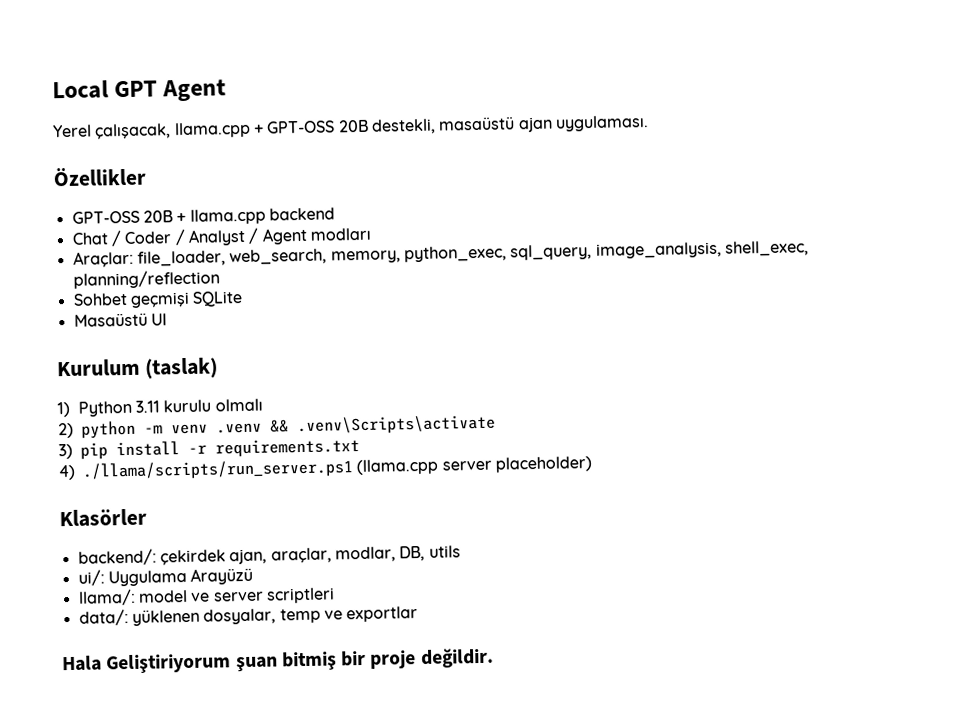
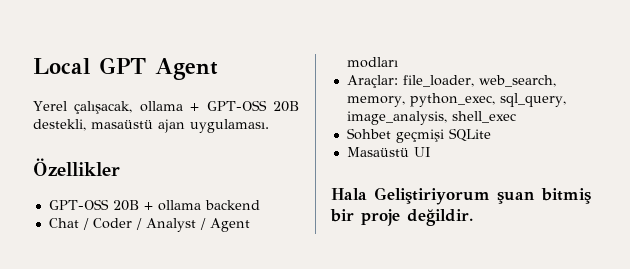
- Yerel çalışacak, llama.cpp + GPT-OSS 20B destekli, masaüstü ajan uygulaması.
+ Yerel çalışacak, ollama + GPT-OSS 20B destekli, masaüstü ajan uygulaması.
- GPT-OSS 20B + llama.cpp backend
+ GPT-OSS 20B + ollama backend
- Araçlar: file_loader, web_search, memory, python_exec, sql_query, image_analysis, shell_exec, planning/reflection
+ Araçlar: file_loader, web_search, memory, python_exec, sql_query, image_analysis, shell_exec
- Kurulum (taslak)
- 1) Python 3.11 kurulu olmalı
- 2) python -m venv .venv && .venv\Scripts\activate
- 3) pip install -r requirements.txt
- 4) ./llama/scripts/run_server.ps1 (llama.cpp server placeholder)
- Klasörler
- backend/: çekirdek ajan, araçlar, modlar, DB, utils
- ui/: Uygulama Arayüzü
- llama/: model ve server scriptleri
- data/: yüklenen dosyalar, temp ve exportlar

